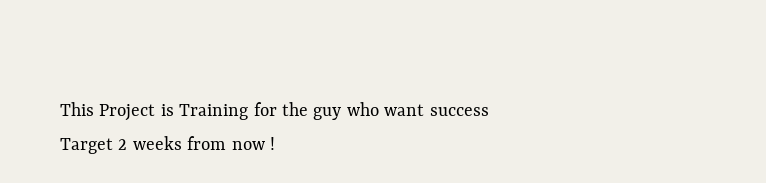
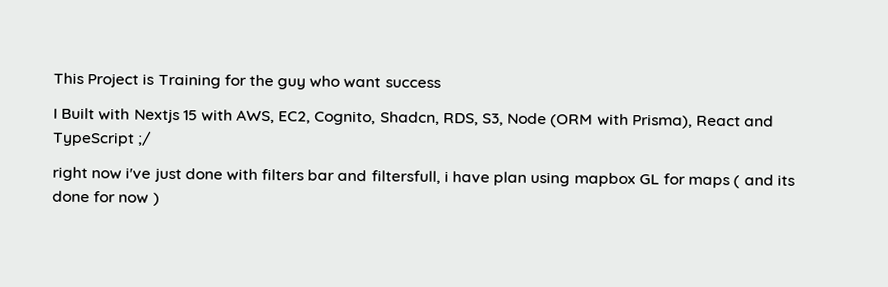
- Target 2 weeks from now !
+ I Built with Nextjs 15 with AWS, EC2, Cognito, Shadcn, RDS, S3, Node (ORM with Prisma), React and TypeScript ;/
+ right now i've just done with filters bar and filtersfull, i have plan using mapbox GL for maps ( and its done for now )

